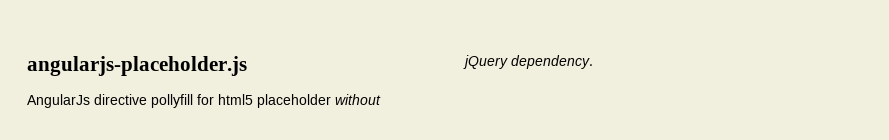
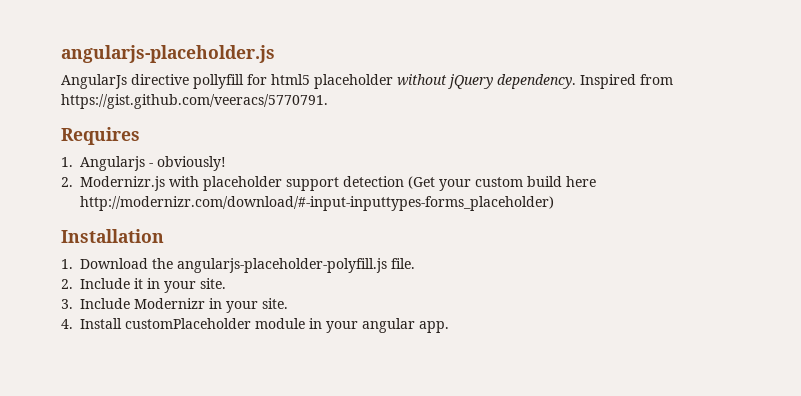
+ Inspired from https://gist.github.com/veeracs/5770791.
+ Requires
+ 1. Angularjs - obviously!
+ 2. Modernizr.js with placeholder support detection (Get your custom build here http://modernizr.com/download/#-input-inputtypes-forms_placeholder)
+ Installation
+ 1. Download the angularjs-placeholder-polyfill.js file.
+ 2. Include it in your site.
+ 3. Include Modernizr in your site.
+ 4. Install customPlaceholder module in your angular app.

